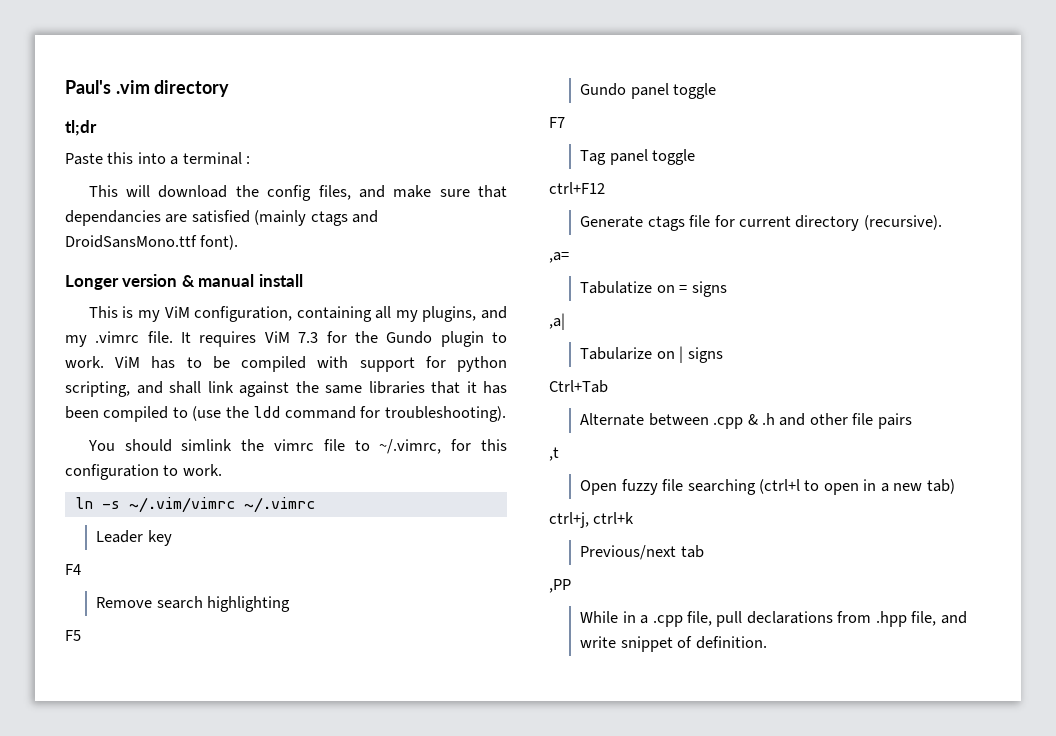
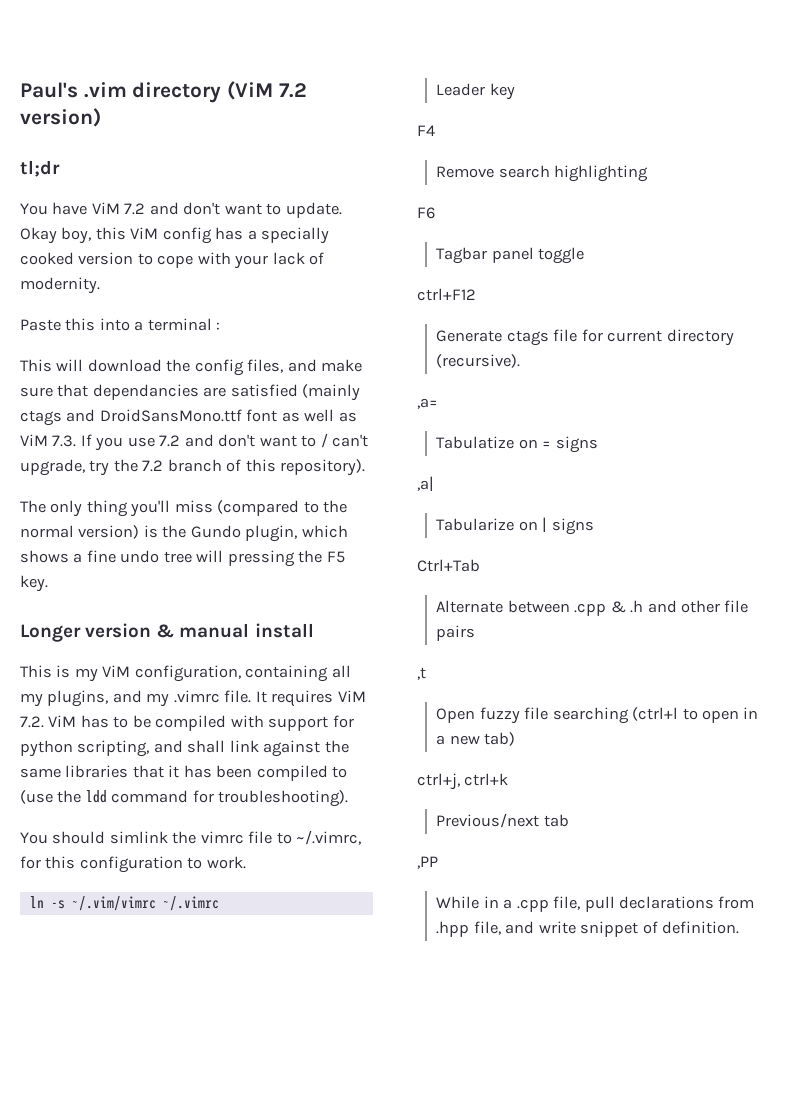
- Paul's .vim directory
+ Paul's .vim directory (ViM 7.2 version)
  tl;dr
+ You have ViM 7.2 and don't want to update. Okay boy, this ViM config has a specially cooked version to cope with your lack of modernity.
- This will download the config files, and make sure that dependancies are satisfied (mainly ctags and DroidSansMono.ttf font).
+ This will download the config files, and make sure that dependancies are satisfied (mainly ctags and DroidSansMono.ttf font as well as ViM 7.3. If you use 7.2 and don't want to / can't upgrade, try the 7.2 branch of this repository).
+ The only thing you'll miss (compared to the normal version) is the Gundo plugin, which shows a fine undo tree will pressing the F5 key.
- It requires ViM 7.3 for the Gundo plugin to work. ViM has to be compiled with support for python scripting, and shall link against the same libraries that it has been compiled to (use the ldd command for troubleshooting).
+ It requires ViM 7.2. ViM has to be compiled with support for python scripting, and shall link against the same libraries that it has been compiled to (use the ldd command for troubleshooting).
- F5
- Gundo panel toggle
- F7
- Tag panel toggle
+ F6
+ Tagbar panel toggle

